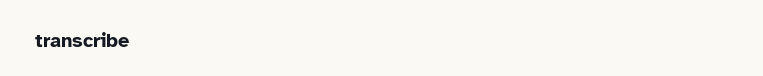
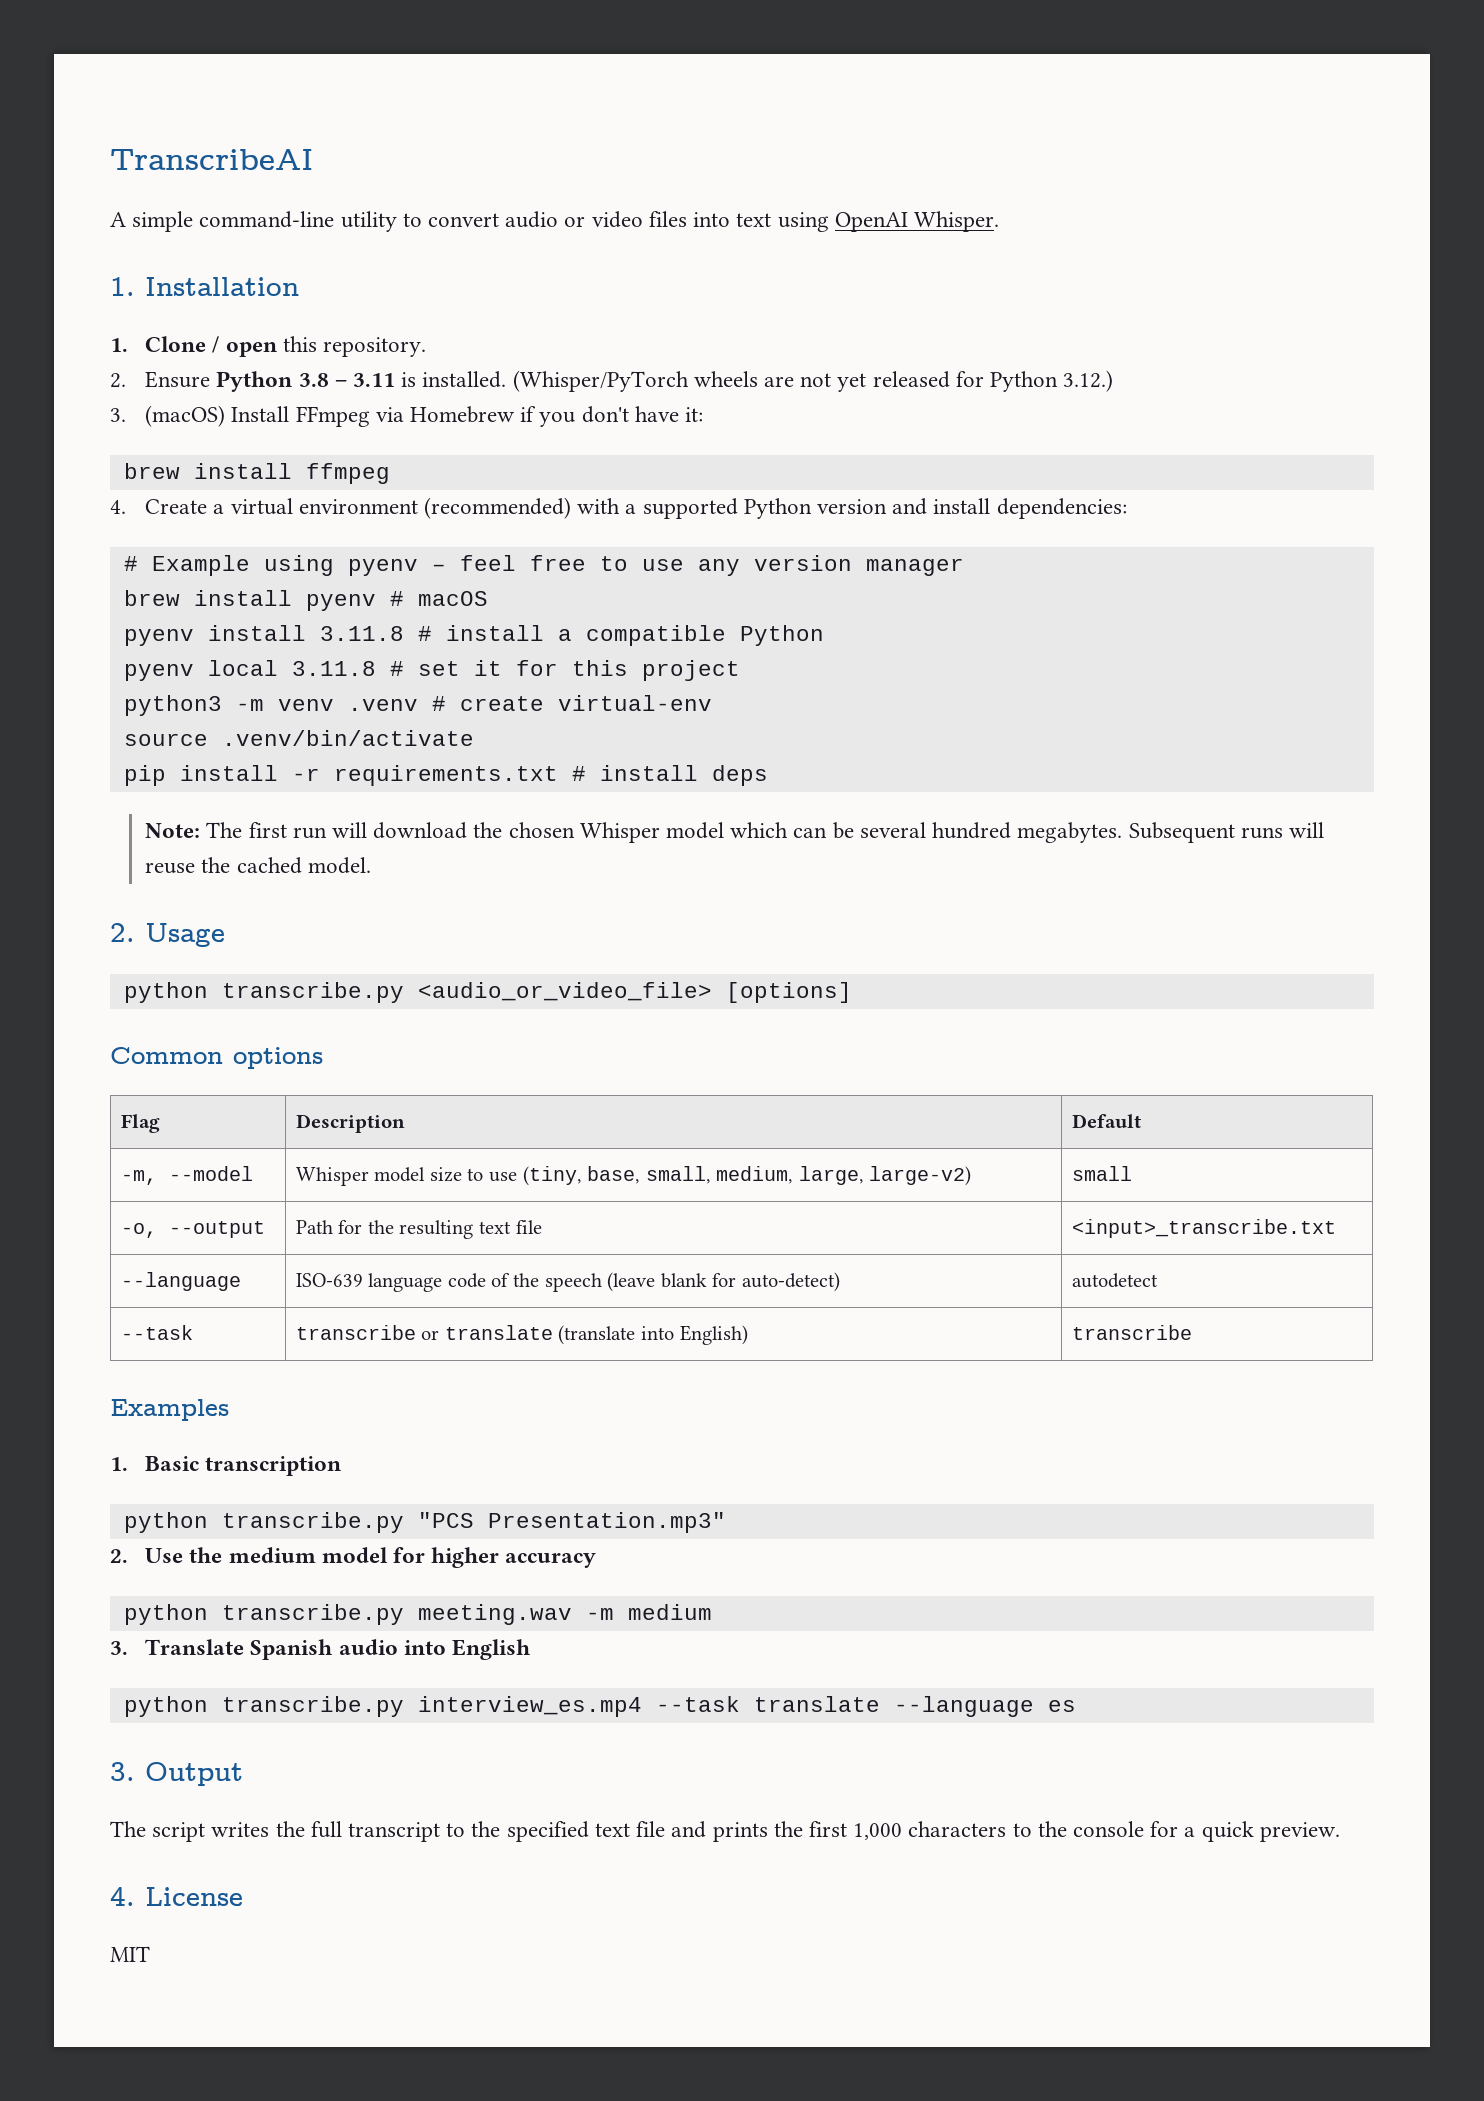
- transcribe
+ TranscribeAI
+ A simple command-line utility to convert audio or video files into text using OpenAI Whisper.
+ 1. Installation
+ 1. Clone / open this repository.
+ 2. Ensure Python 3.8 – 3.11 is installed. (Whisper/PyTorch wheels are not yet released for Python 3.12.)
+ 3. (macOS) Install FFmpeg via Homebrew if you don't have it:
+ brew install ffmpeg
+ 4. Create a virtual environment (recommended) with a supported Python version and install dependencies:
+ # Example using pyenv – feel free to use any version manager
+ brew install pyenv # macOS
+ pyenv install 3.11.8 # install a compatible Python
+ pyenv local 3.11.8 # set it for this project
+ python3 -m venv .venv # create virtual-env
+ source .venv/bin/activate
+ pip install -r requirements.txt # install deps
+ Note: The first run will download the chosen Whisper model which can be several hundred megabytes. Subsequent runs will reuse the cached model.
+ 2. Usage
+ python transcribe.py <audio_or_video_file> [options]
+ Common options
+ Flag | Description | Default
+ -m, --model | Whisper model size to use (tiny, base, small, medium, large, large-v2) | small
+ -o, --output | Path for the resulting text file | <input>_transcribe.txt
+ --language | ISO-639 language code of the speech (leave blank for auto-detect) | autodetect
+ --task | transcribe or translate (translate into English) | transcribe
+ Examples
+ 1. Basic transcription
+ python transcribe.py "PCS Presentation.mp3"
+ 2. Use the medium model for higher accuracy
+ python transcribe.py meeting.wav -m medium
+ 3. Translate Spanish audio into English
+ python transcribe.py interview_es.mp4 --task translate --language es
+ 3. Output
+ The script writes the full transcript to the specified text file and prints the first 1,000 characters to the console for a quick preview.
+ 4. License
+ MIT

